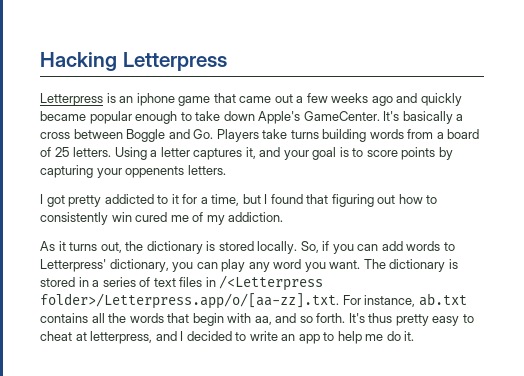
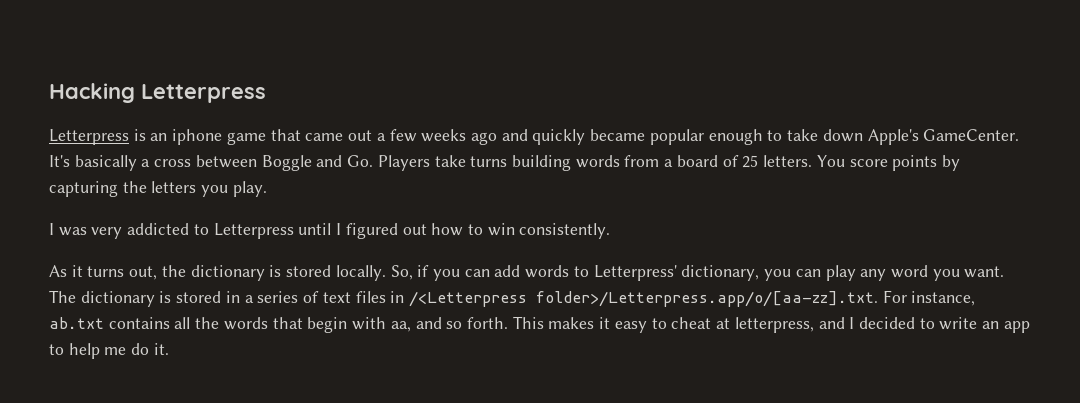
- Using a letter captures it, and your goal is to score points by capturing your oppenents letters.
- I got pretty addicted to it for a time, but I found that figuring out how to consistently win cured me of my addiction.
+ You score points by capturing the letters you play.
+ I was very addicted to Letterpress until I figured out how to win consistently.
- It's thus pretty easy to cheat at letterpress, and I decided to write an app to help me do it.
+ This makes it easy to cheat at letterpress, and I decided to write an app to help me do it.

